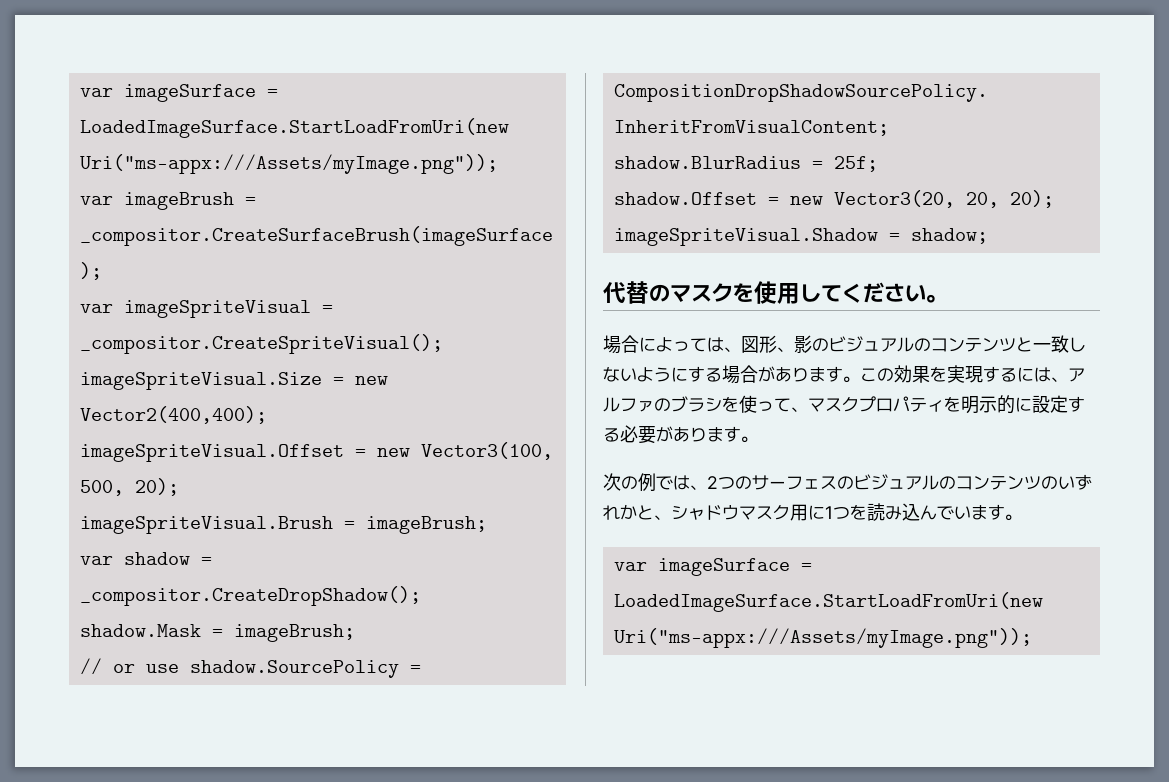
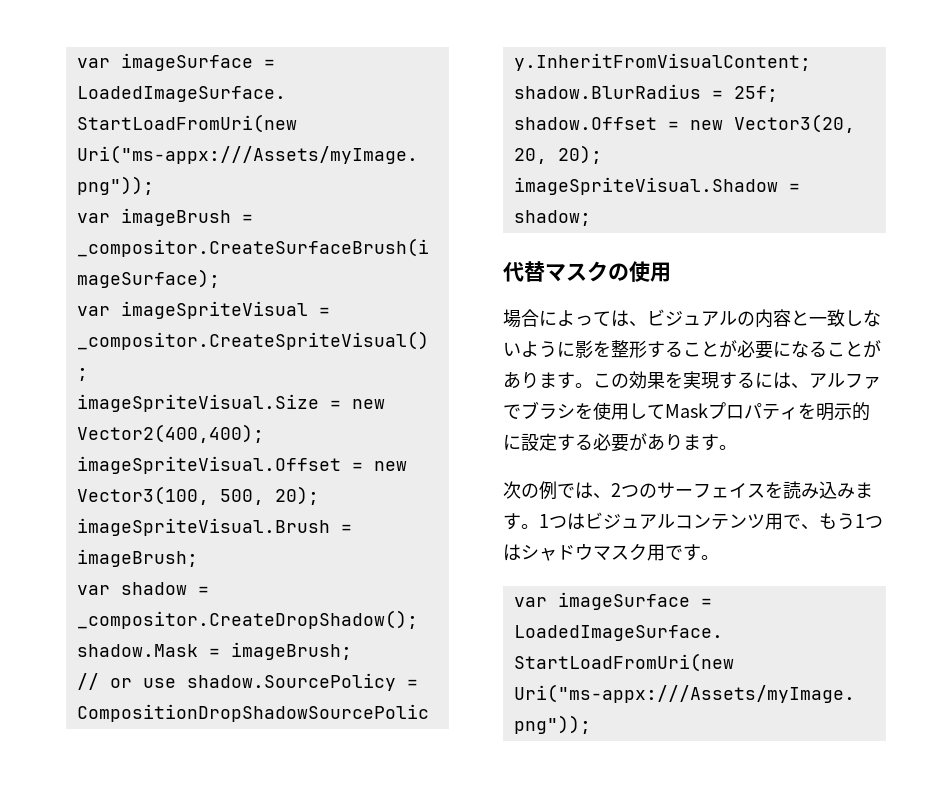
- 代替のマスクを使用してください。
+ 代替マスクの使用
- 場合によっては、図形、影のビジュアルのコンテンツと一致しないようにする場合があります。
+ 場合によっては、ビジュアルの内容と一致しないように影を整形することが必要になることがあります。
- この効果を実現するには、アルファのブラシを使って、マスクプロパティを明示的に設定する必要があります。
+ この効果を実現するには、アルファでブラシを使用してMaskプロパティを明示的に設定する必要があります。
- 次の例では、2つのサーフェスのビジュアルのコンテンツのいずれかと、シャドウマスク用に1つを読み込んでいます。
+ 次の例では、2つのサーフェイスを読み込みます。1つはビジュアルコンテンツ用で、もう1つはシャドウマスク用です。

